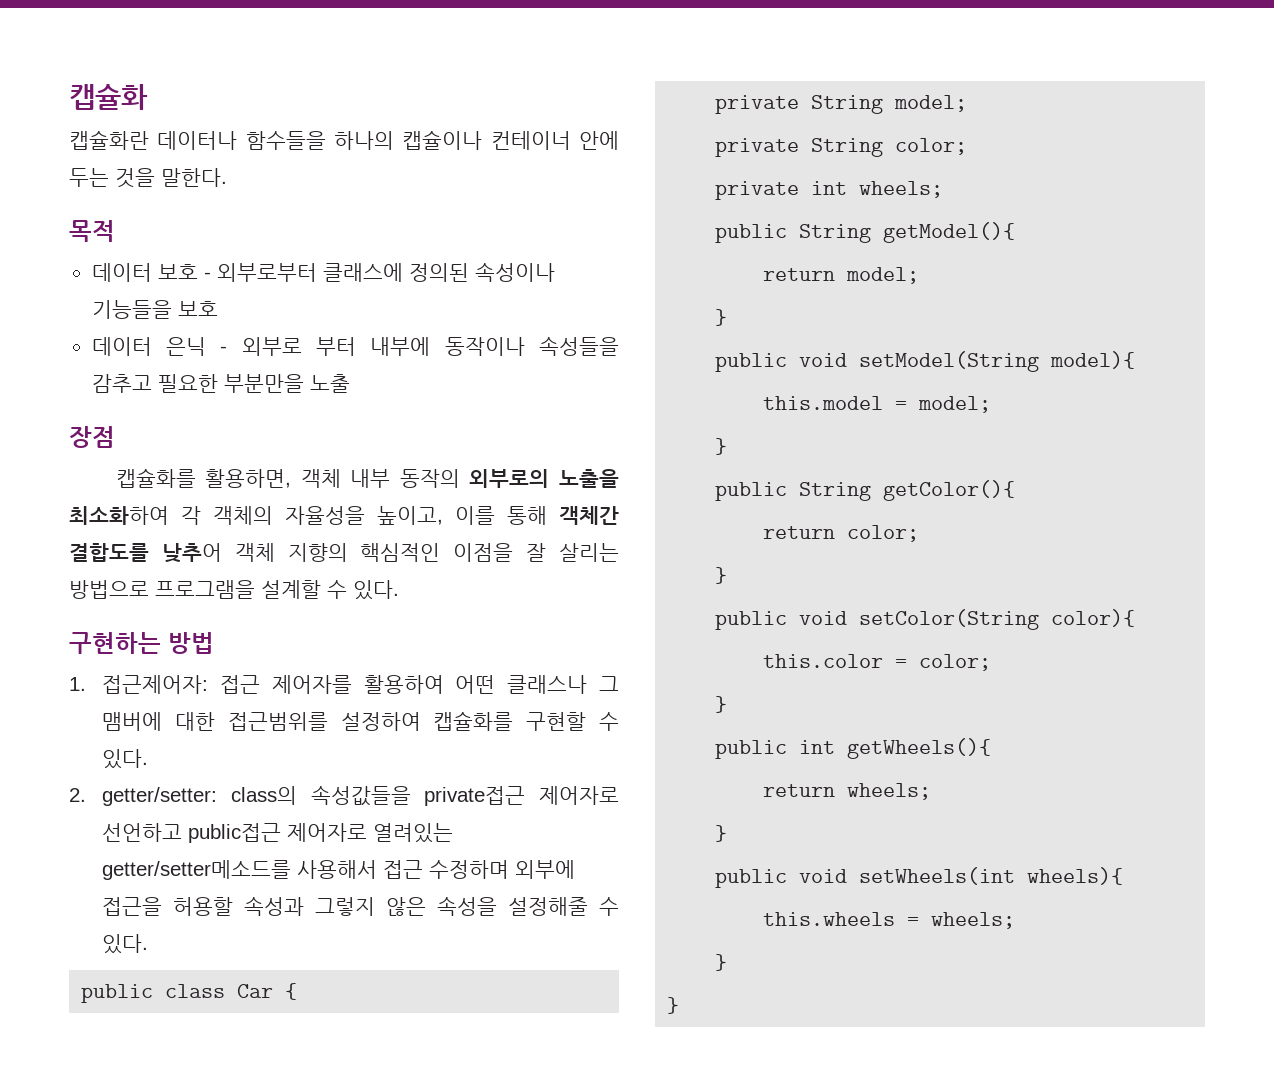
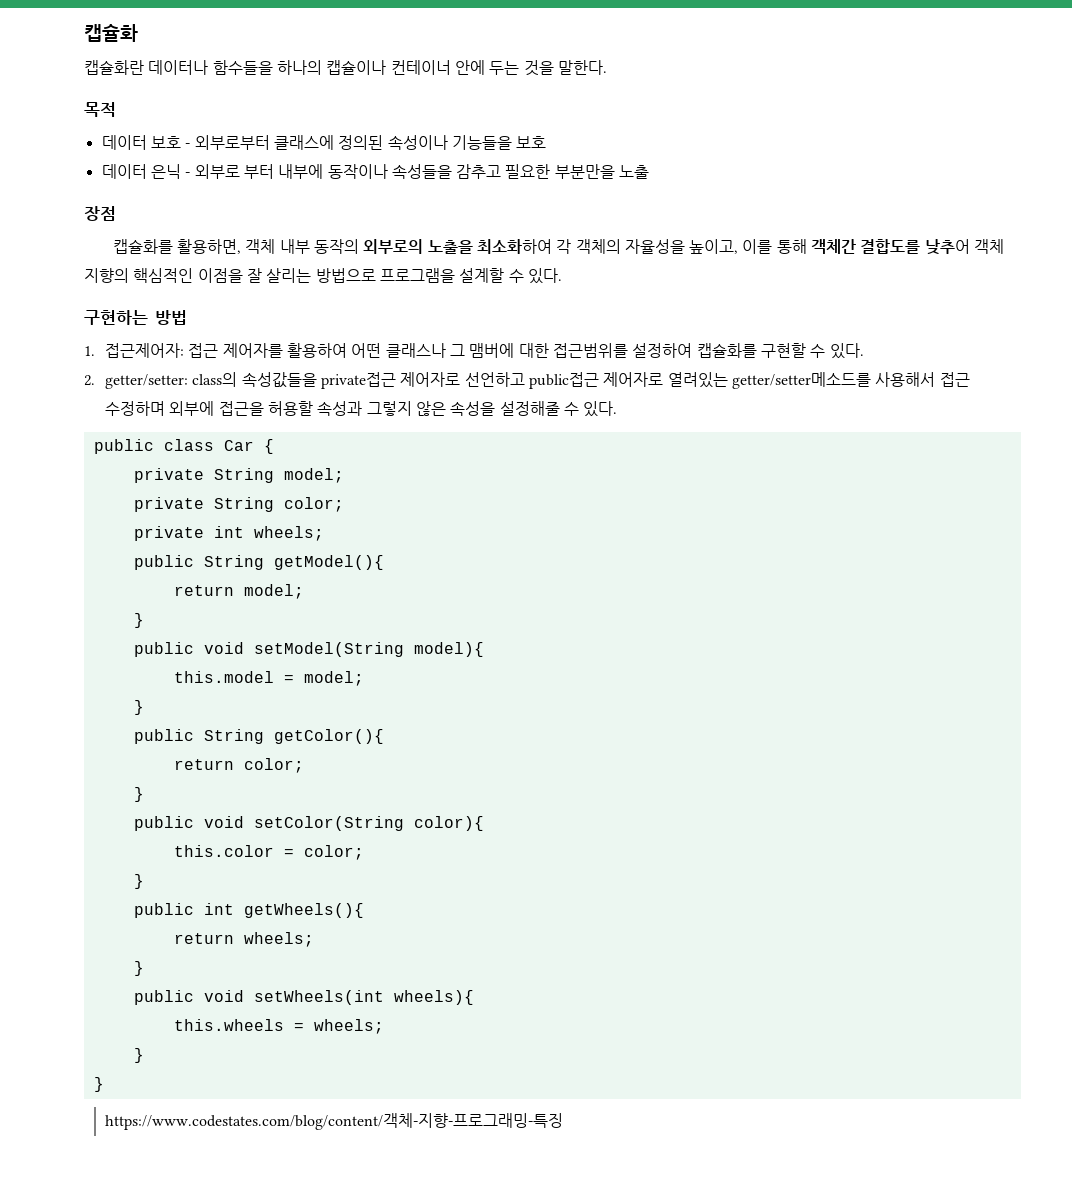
+ https://www.codestates.com/blog/content/객체-지향-프로그래밍-특징

